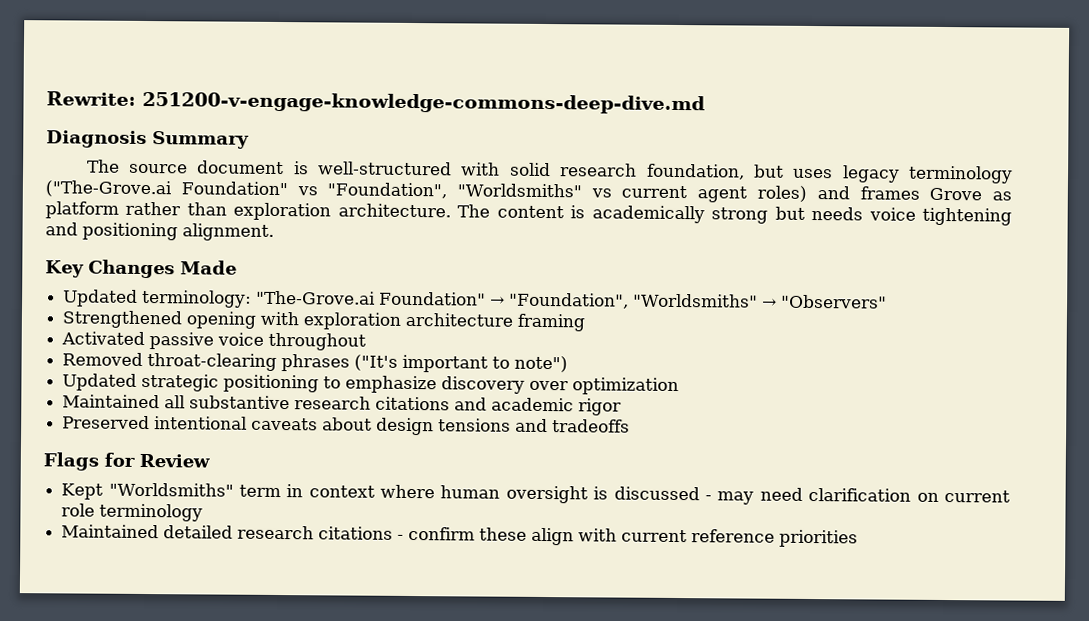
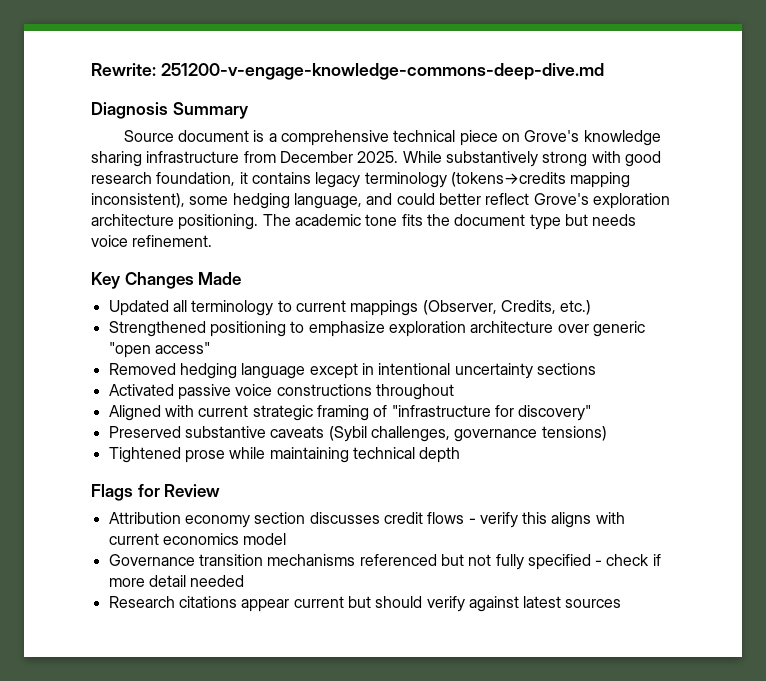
- The source document is well-structured with solid research foundation, but uses legacy terminology ("The-Grove.ai Foundation" vs "Foundation", "Worldsmiths" vs current agent roles) and frames Grove as platform rather than exploration architecture. The content is academically strong but needs voice tightening and positioning alignment.
+ Source document is a comprehensive technical piece on Grove's knowledge sharing infrastructure from December 2025. While substantively strong with good research foundation, it contains legacy terminology (tokens→credits mapping inconsistent), some hedging language, and could better reflect Grove's exploration architecture positioning. The academic tone fits the document type but needs voice refinement.
  Key Changes Made
- Updated terminology: "The-Grove.ai Foundation" → "Foundation", "Worldsmiths" → "Observers"
- Strengthened opening with exploration architecture framing
+ Updated all terminology to current mappings (Observer, Credits, etc.)
+ Strengthened positioning to emphasize exploration architecture over generic "open access"
+ Removed hedging language except in intentional uncertainty sections
- Activated passive voice throughout
+ Activated passive voice constructions throughout
- Removed throat-clearing phrases ("It's important to note")
- Updated strategic positioning to emphasize discovery over optimization
- Maintained all substantive research citations and academic rigor
- Preserved intentional caveats about design tensions and tradeoffs
+ Aligned with current strategic framing of "infrastructure for discovery"
+ Preserved substantive caveats (Sybil challenges, governance tensions)
+ Tightened prose while maintaining technical depth
  Flags for Review
- Kept "Worldsmiths" term in context where human oversight is discussed - may need clarification on current role terminology
- Maintained detailed research citations - confirm these align with current reference priorities
+ Attribution economy section discusses credit flows - verify this aligns with current economics model
+ Governance transition mechanisms referenced but not fully specified - check if more detail needed
+ Research citations appear current but should verify against latest sources

